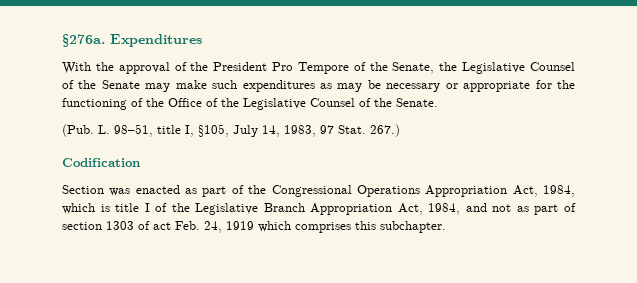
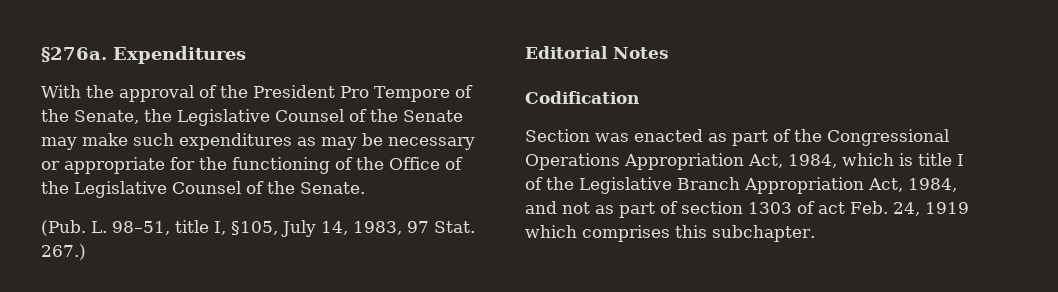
+ Editorial Notes

